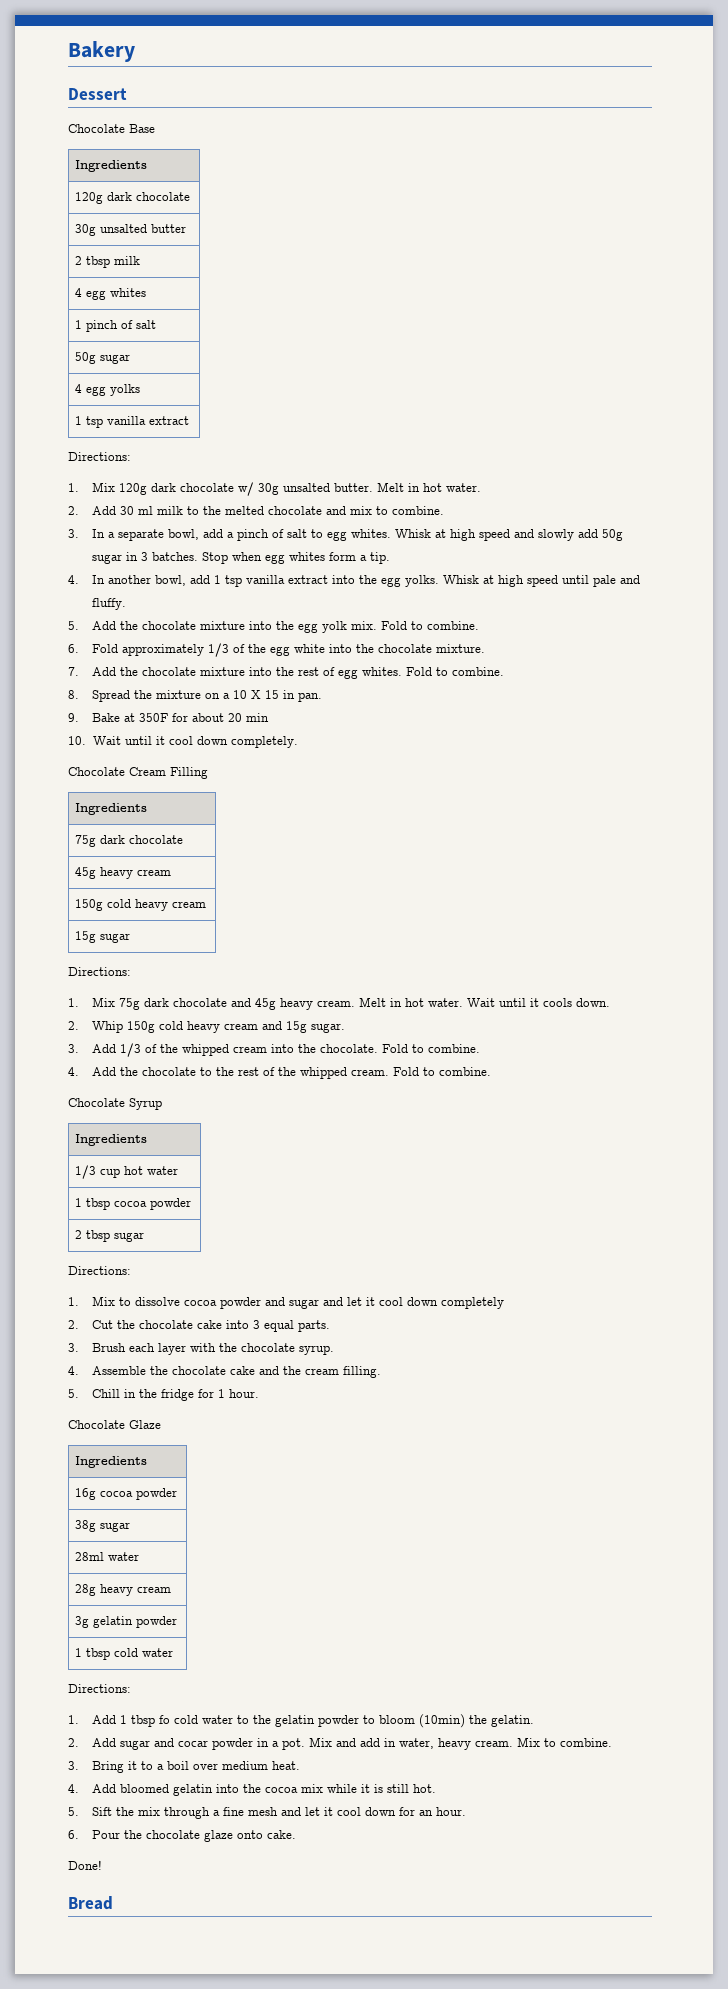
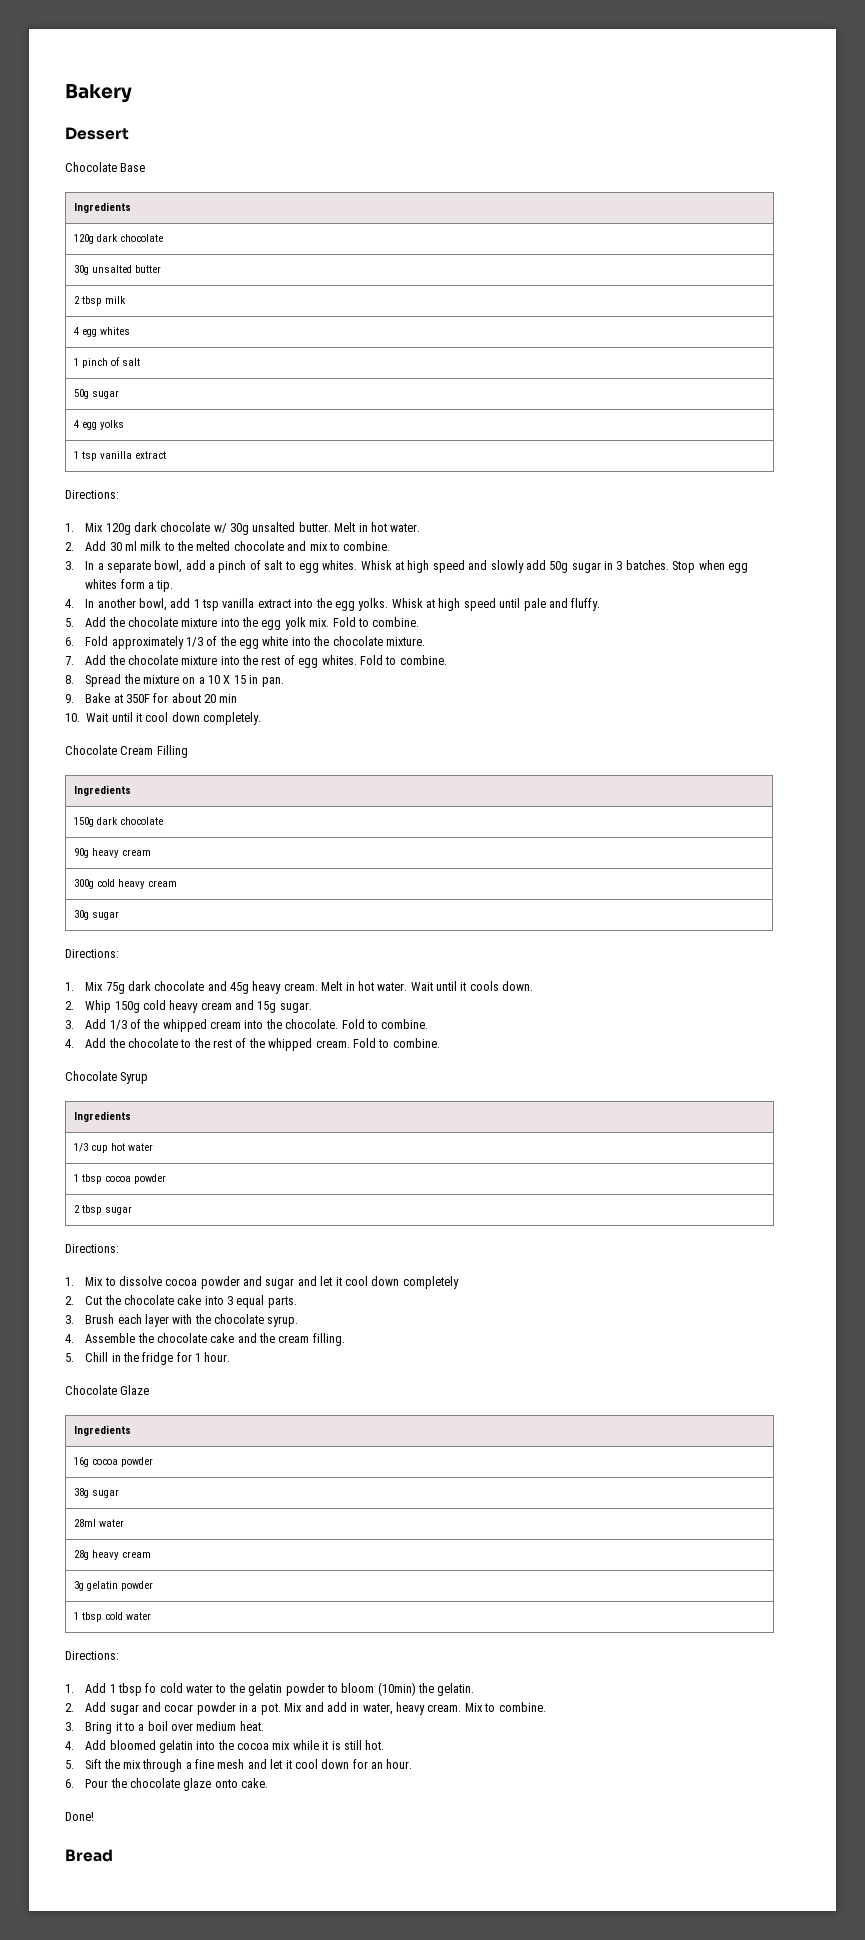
  Chocolate Cream Filling
  Ingredients
- 75g dark chocolate
- 45g heavy cream
- 150g cold heavy cream
+ 150g dark chocolate
+ 90g heavy cream
+ 300g cold heavy cream
- 15g sugar
+ 30g sugar

